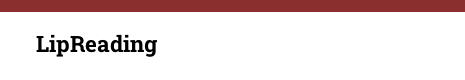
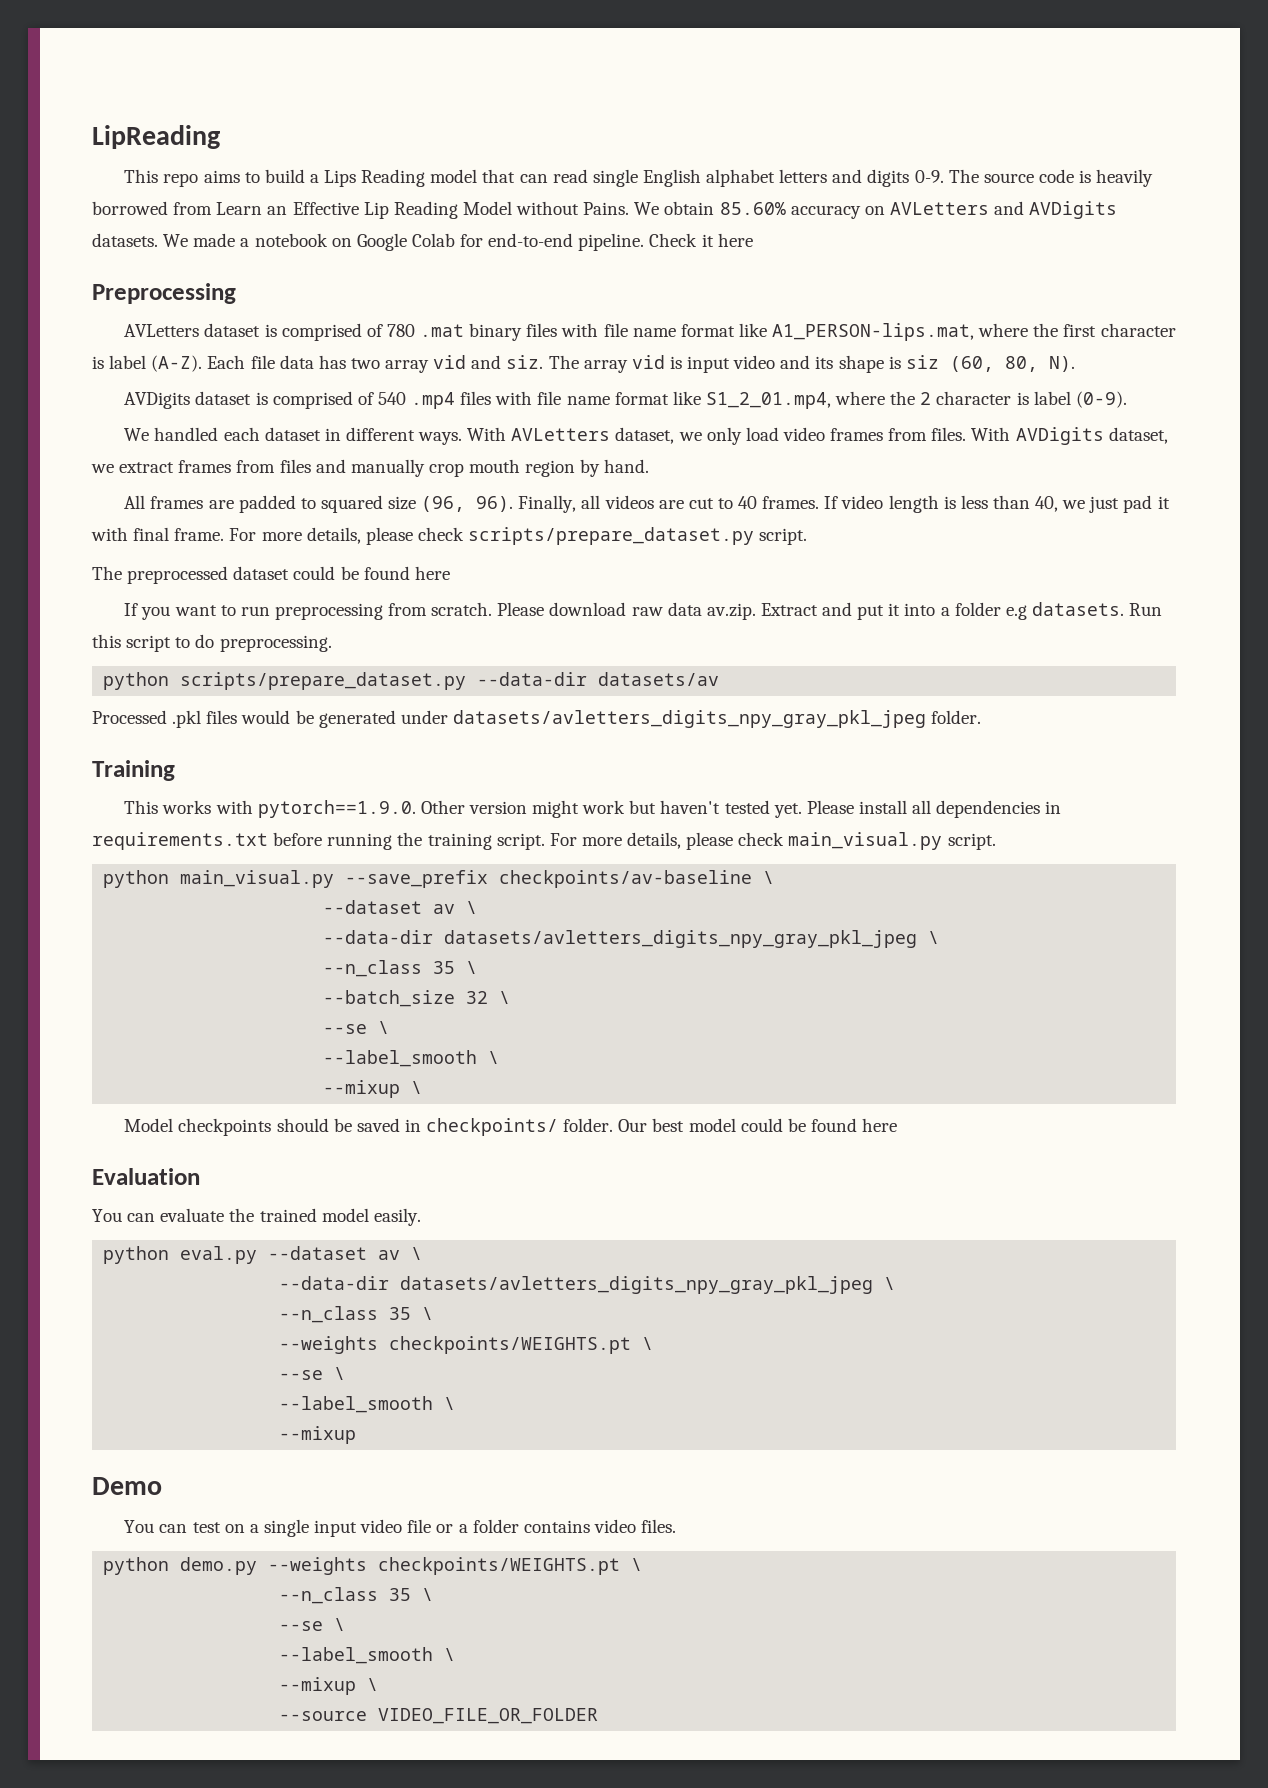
+ This repo aims to build a Lips Reading model that can read single English alphabet letters and digits 0-9. The source code is heavily borrowed from Learn an Effective Lip Reading Model without Pains. We obtain 85.60% accuracy on AVLetters and AVDigits datasets. We made a notebook on Google Colab for end-to-end pipeline. Check it here
+ Preprocessing
+ AVLetters dataset is comprised of 780 .mat binary files with file name format like A1_PERSON-lips.mat, where the first character is label (A-Z). Each file data has two array vid and siz. The array vid is input video and its shape is siz (60, 80, N).
+ AVDigits dataset is comprised of 540 .mp4 files with file name format like S1_2_01.mp4, where the 2 character is label (0-9).
+ We handled each dataset in different ways. With AVLetters dataset, we only load video frames from files. With AVDigits dataset, we extract frames from files and manually crop mouth region by hand.
+ All frames are padded to squared size (96, 96). Finally, all videos are cut to 40 frames. If video length is less than 40, we just pad it with final frame. For more details, please check scripts/prepare_dataset.py script.
+ The preprocessed dataset could be found here
+ If you want to run preprocessing from scratch. Please download raw data av.zip. Extract and put it into a folder e.g datasets. Run this script to do preprocessing.
+ python scripts/prepare_dataset.py --data-dir datasets/av
+ Processed .pkl files would be generated under datasets/avletters_digits_npy_gray_pkl_jpeg folder.
+ Training
+ This works with pytorch==1.9.0. Other version might work but haven't tested yet. Please install all dependencies in requirements.txt before running the training script. For more details, please check main_visual.py script.
+ python main_visual.py --save_prefix checkpoints/av-baseline \
+ --dataset av \
+ --data-dir datasets/avletters_digits_npy_gray_pkl_jpeg \
+ --n_class 35 \
+ --batch_size 32 \
+ --se \
+ --label_smooth \
+ --mixup \
+ Model checkpoints should be saved in checkpoints/ folder. Our best model could be found here
+ Evaluation
+ You can evaluate the trained model easily.
+ python eval.py --dataset av \
+ --data-dir datasets/avletters_digits_npy_gray_pkl_jpeg \
+ --n_class 35 \
+ --weights checkpoints/WEIGHTS.pt \
+ --se \
+ --label_smooth \
+ --mixup
+ Demo
+ You can test on a single input video file or a folder contains video files.
+ python demo.py --weights checkpoints/WEIGHTS.pt \
+ --n_class 35 \
+ --se \
+ --label_smooth \
+ --mixup \
+ --source VIDEO_FILE_OR_FOLDER

